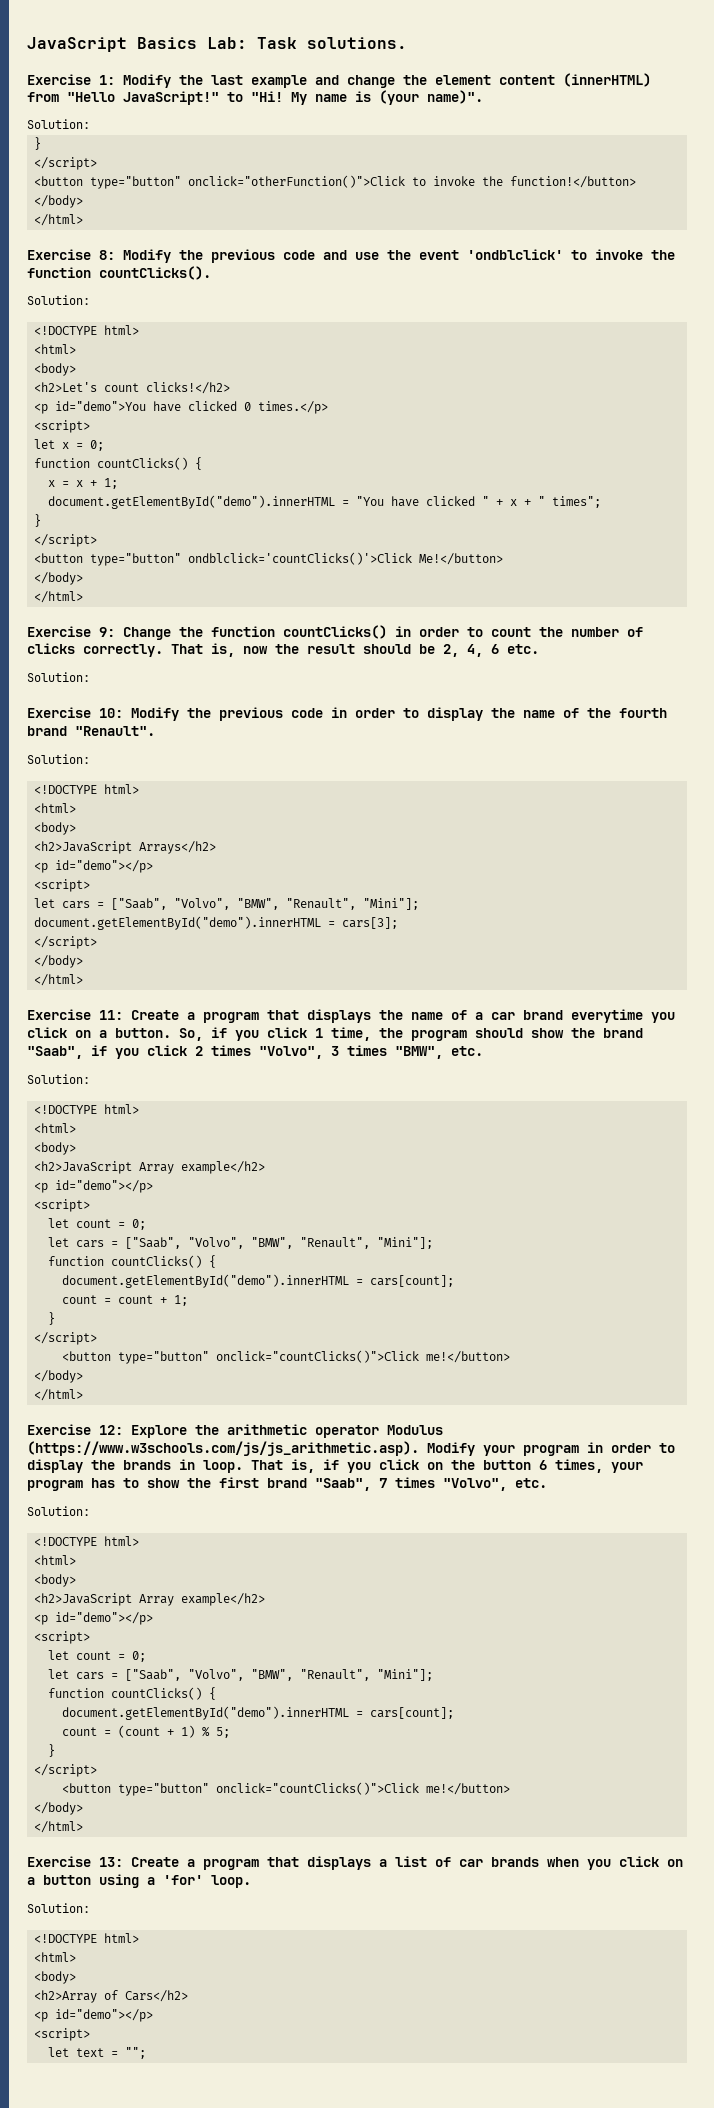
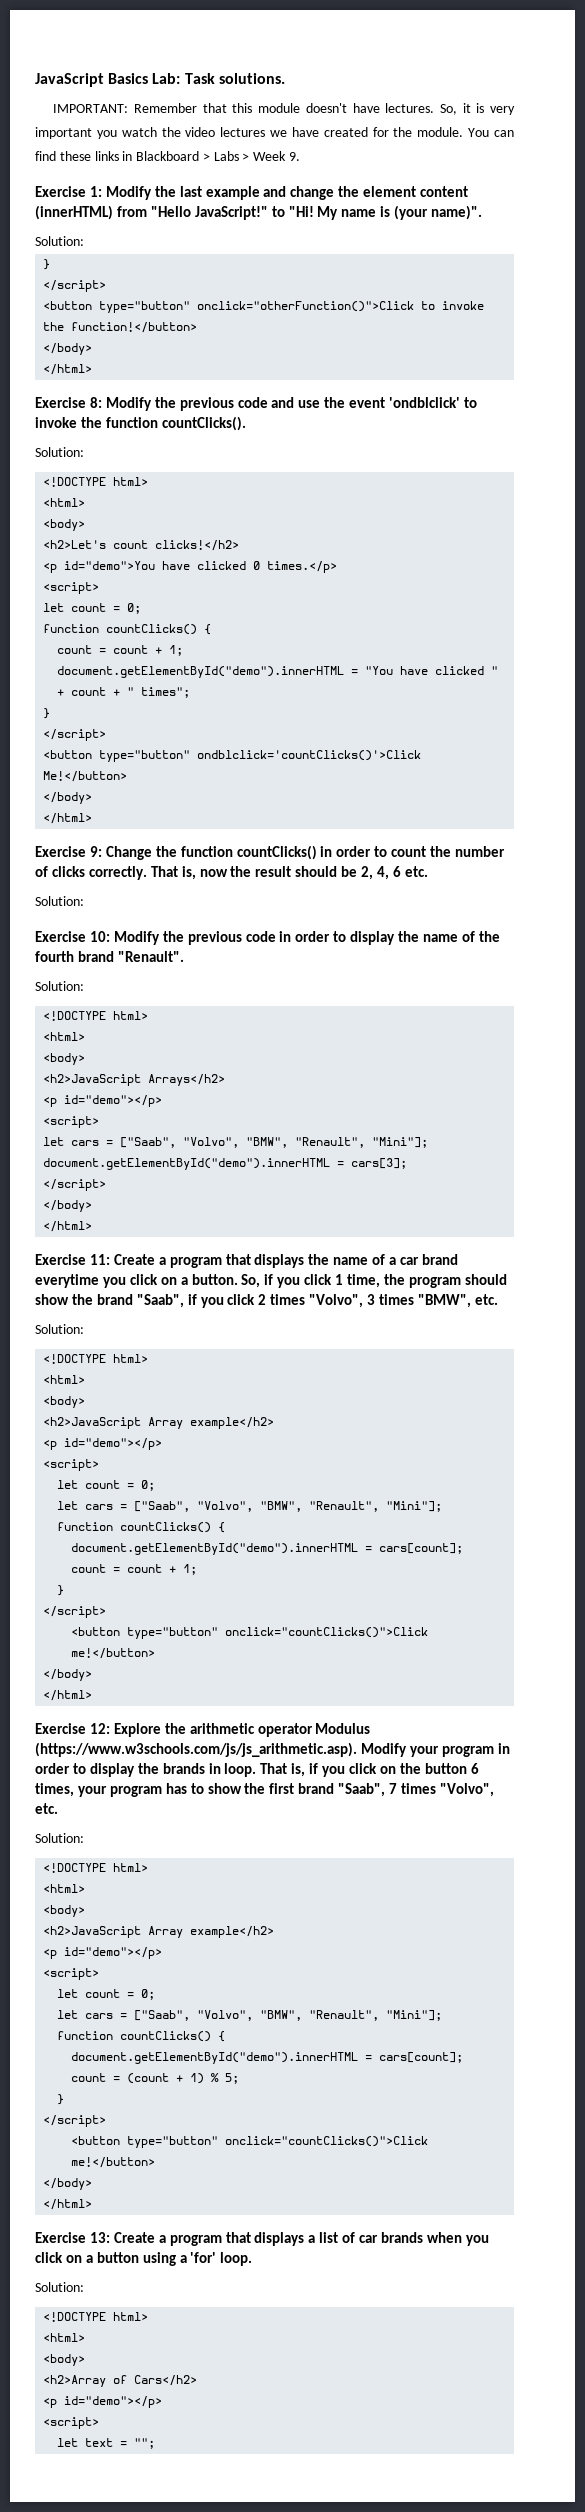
+ IMPORTANT: Remember that this module doesn't have lectures. So, it is very important you watch the video lectures we have created for the module. You can find these links in Blackboard > Labs > Week 9.
  <p id="demo">You have clicked 0 times.</p>
  <script>
- let x = 0;
+ let count = 0;
  function countClicks() {
- x = x + 1;
+ count = count + 1;
- document.getElementById("demo").innerHTML = "You have clicked " + x + " times";
+ document.getElementById("demo").innerHTML = "You have clicked " + count + " times";

